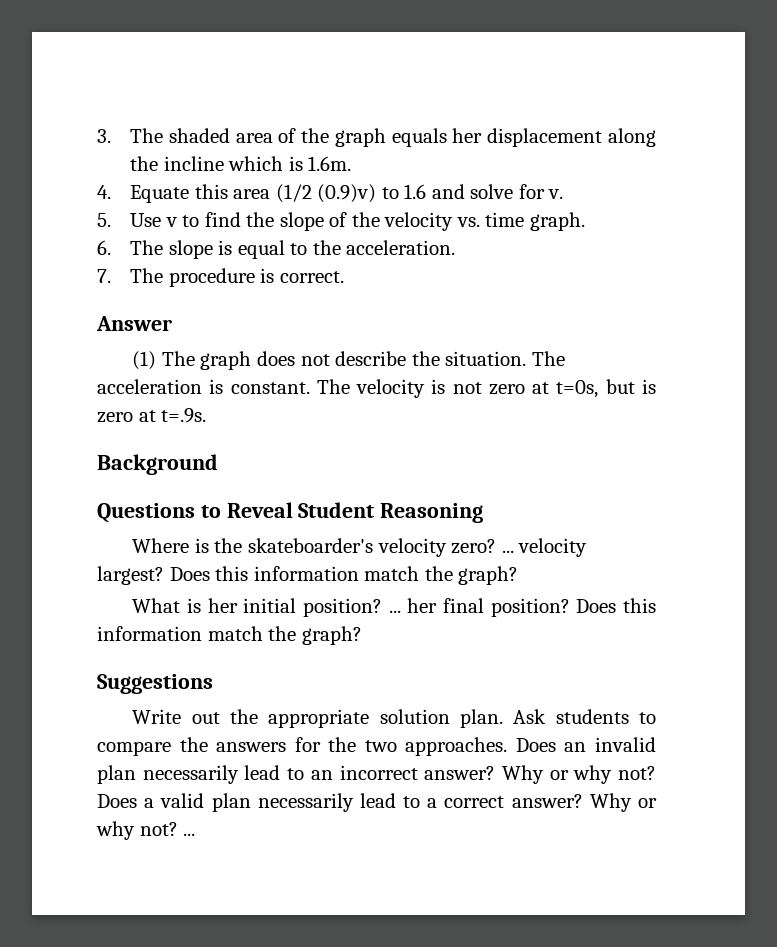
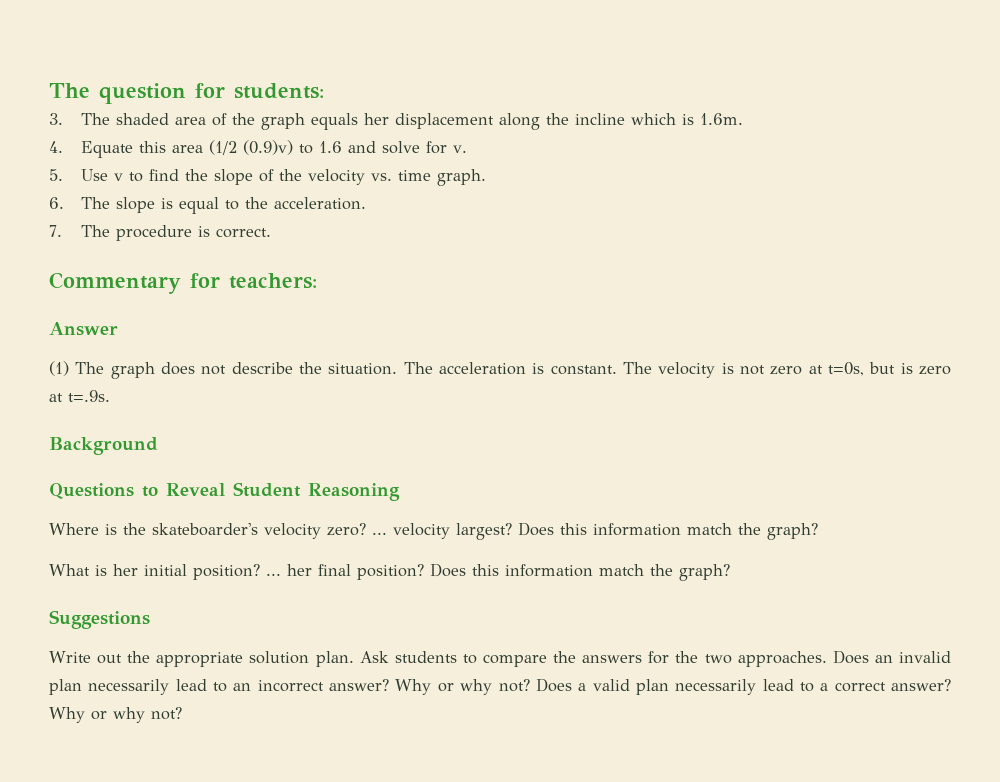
+ The question for students:
+ Commentary for teachers:
- Does a valid plan necessarily lead to a correct answer? Why or why not? ...
+ Does a valid plan necessarily lead to a correct answer? Why or why not?

